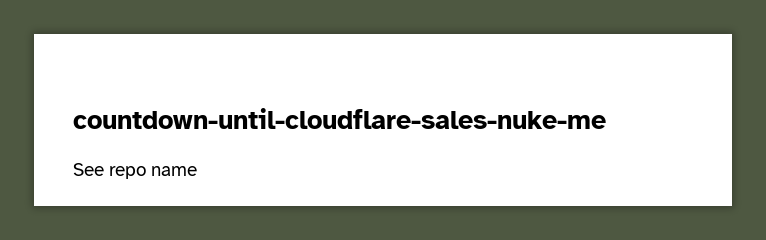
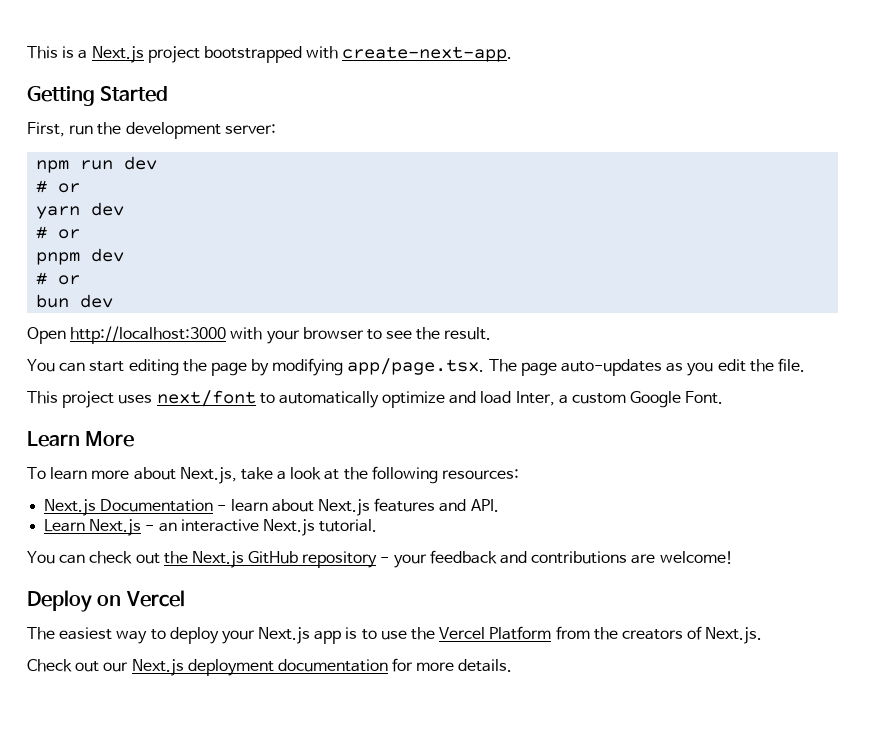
- countdown-until-cloudflare-sales-nuke-me
- See repo name
+ This is a Next.js project bootstrapped with create-next-app.
+ Getting Started
+ First, run the development server:
+ npm run dev
+ # or
+ yarn dev
+ # or
+ pnpm dev
+ # or
+ bun dev
+ Open http://localhost:3000 with your browser to see the result.
+ You can start editing the page by modifying app/page.tsx. The page auto-updates as you edit the file.
+ This project uses next/font to automatically optimize and load Inter, a custom Google Font.
+ Learn More
+ To learn more about Next.js, take a look at the following resources:
+ Next.js Documentation - learn about Next.js features and API.
+ Learn Next.js - an interactive Next.js tutorial.
+ You can check out the Next.js GitHub repository - your feedback and contributions are welcome!
+ Deploy on Vercel
+ The easiest way to deploy your Next.js app is to use the Vercel Platform from the creators of Next.js.
+ Check out our Next.js deployment documentation for more details.

